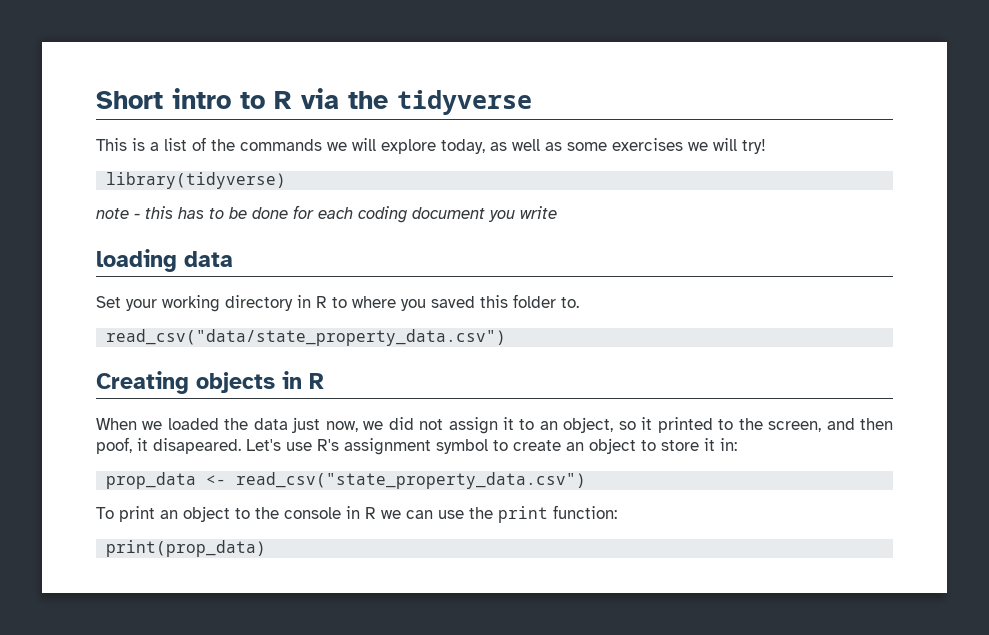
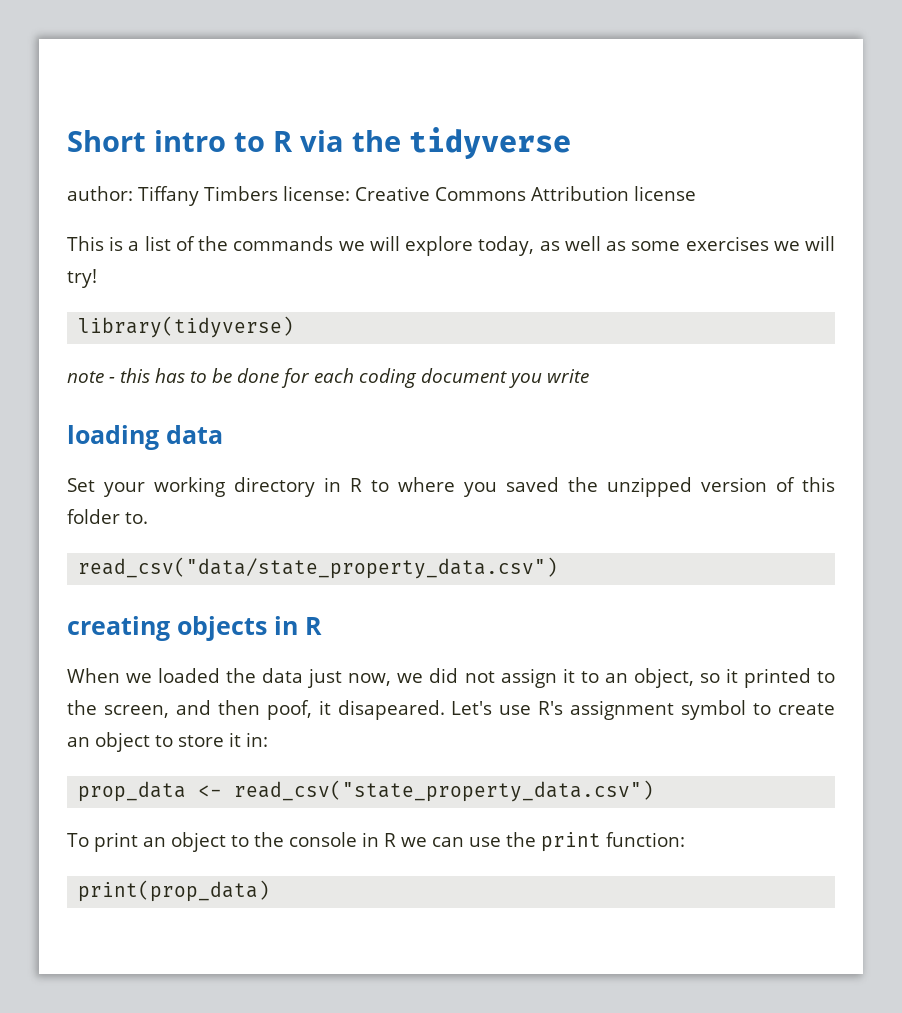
+ author: Tiffany Timbers license: Creative Commons Attribution license
- Set your working directory in R to where you saved this folder to.
+ Set your working directory in R to where you saved the unzipped version of this folder to.
- Creating objects in R
+ creating objects in R

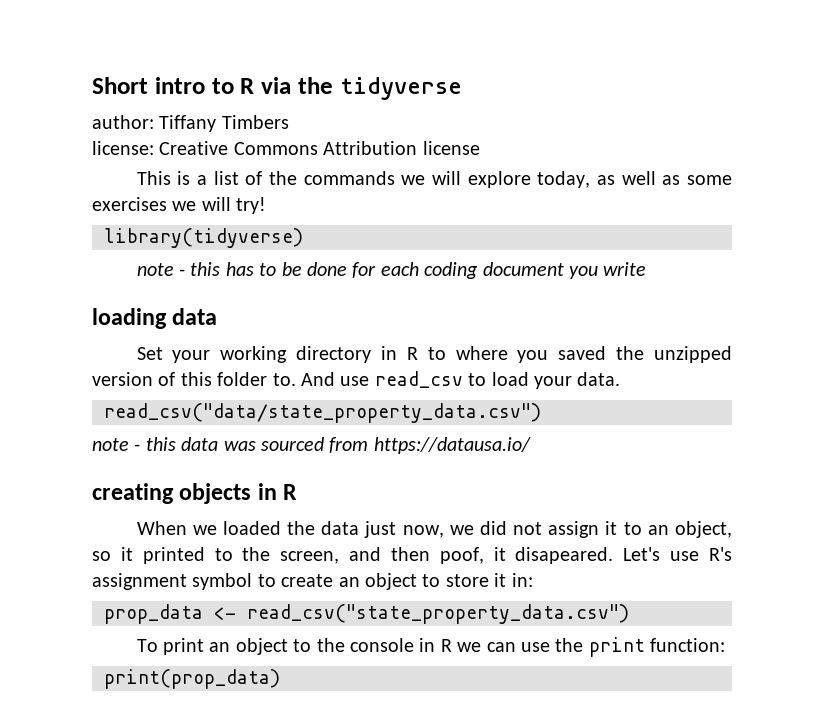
- author: Tiffany Timbers license: Creative Commons Attribution license
+ author: Tiffany Timbers
+ license: Creative Commons Attribution license
- Set your working directory in R to where you saved the unzipped version of this folder to.
+ Set your working directory in R to where you saved the unzipped version of this folder to. And use read_csv to load your data.
  read_csv("data/state_property_data.csv")
+ note - this data was sourced from https://datausa.io/

